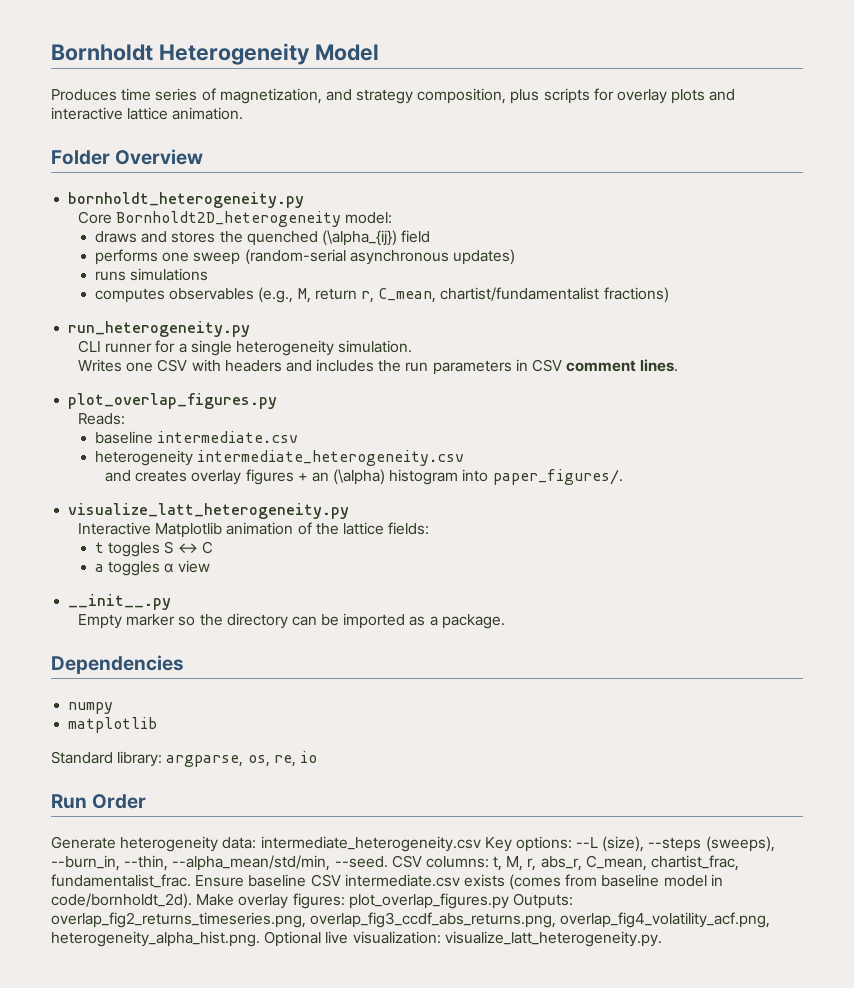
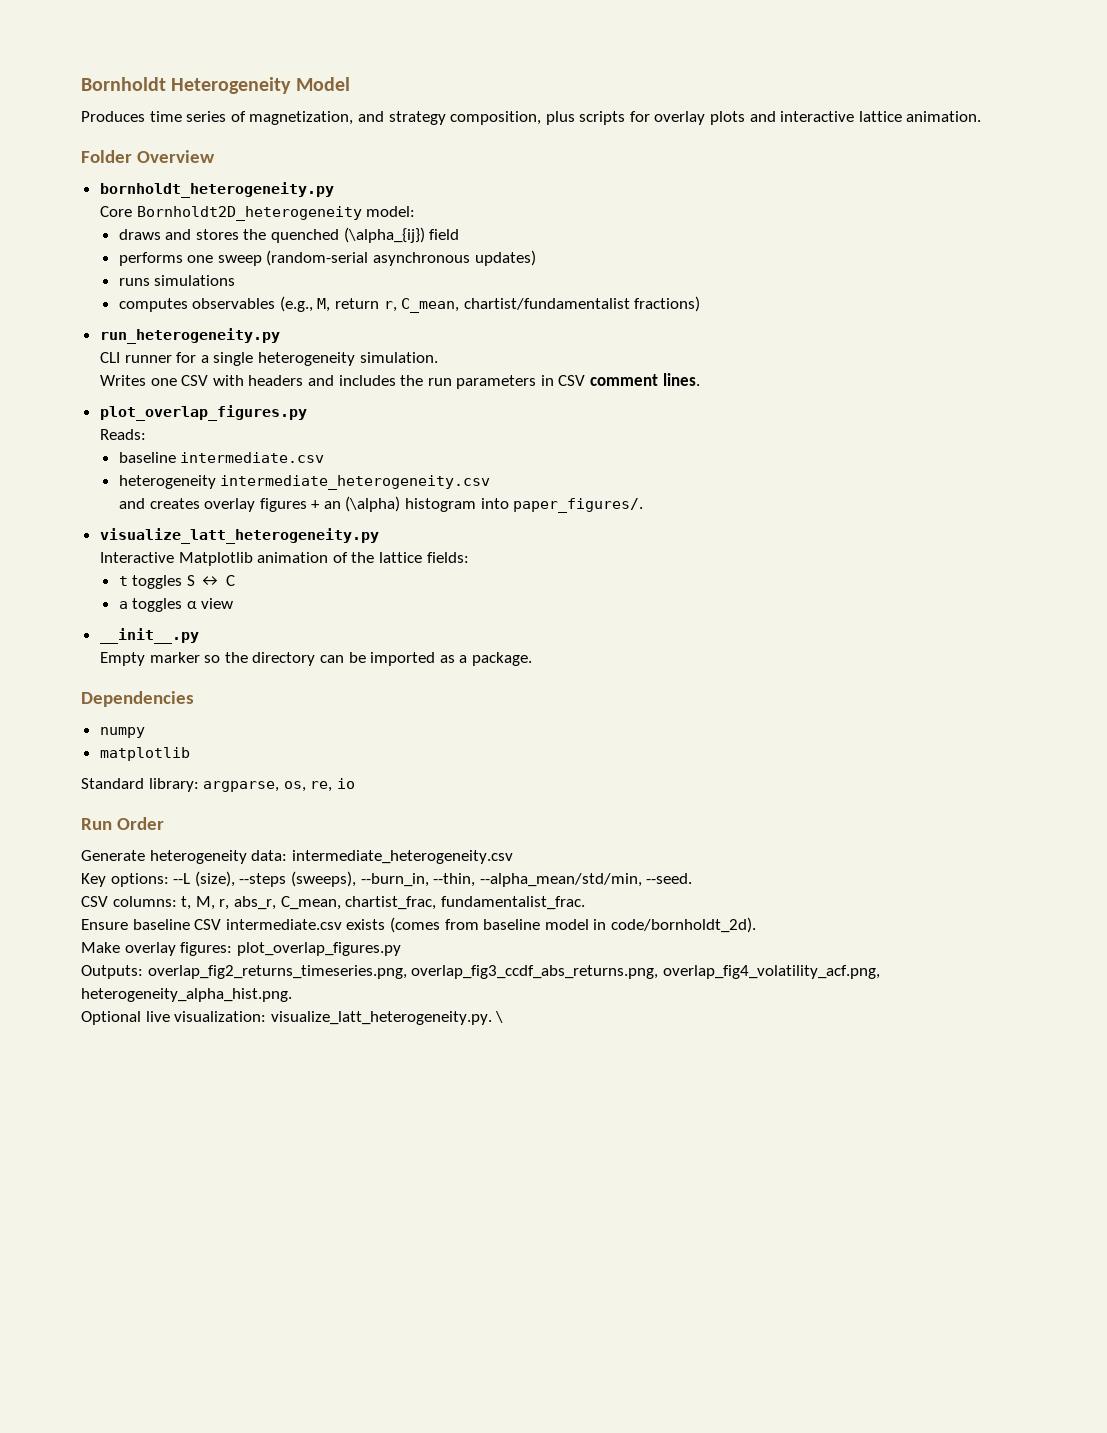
- Generate heterogeneity data: intermediate_heterogeneity.csv Key options: --L (size), --steps (sweeps), --burn_in, --thin, --alpha_mean/std/min, --seed. CSV columns: t, M, r, abs_r, C_mean, chartist_frac, fundamentalist_frac. Ensure baseline CSV intermediate.csv exists (comes from baseline model in code/bornholdt_2d). Make overlay figures: plot_overlap_figures.py Outputs: overlap_fig2_returns_timeseries.png, overlap_fig3_ccdf_abs_returns.png, overlap_fig4_volatility_acf.png, heterogeneity_alpha_hist.png. Optional live visualization: visualize_latt_heterogeneity.py.
+ Generate heterogeneity data: intermediate_heterogeneity.csv
+ Key options: --L (size), --steps (sweeps), --burn_in, --thin, --alpha_mean/std/min, --seed.
+ CSV columns: t, M, r, abs_r, C_mean, chartist_frac, fundamentalist_frac.
+ Ensure baseline CSV intermediate.csv exists (comes from baseline model in code/bornholdt_2d).
+ Make overlay figures: plot_overlap_figures.py
+ Outputs: overlap_fig2_returns_timeseries.png, overlap_fig3_ccdf_abs_returns.png, overlap_fig4_volatility_acf.png, heterogeneity_alpha_hist.png.
+ Optional live visualization: visualize_latt_heterogeneity.py. \

